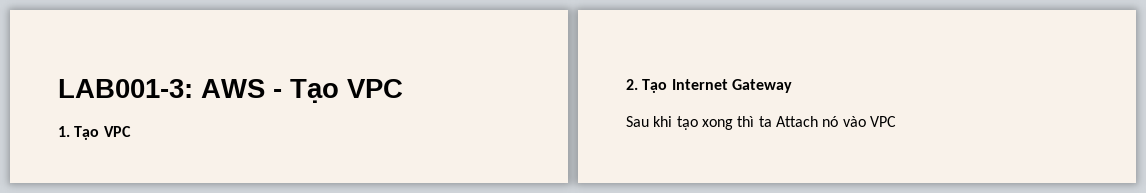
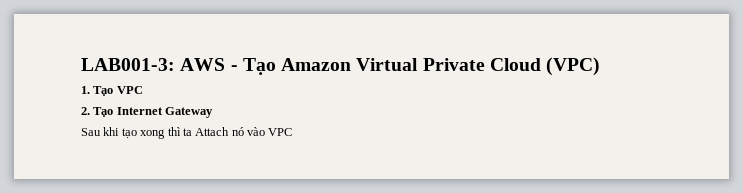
- LAB001-3: AWS - Tạo VPC
+ LAB001-3: AWS - Tạo Amazon Virtual Private Cloud (VPC)

